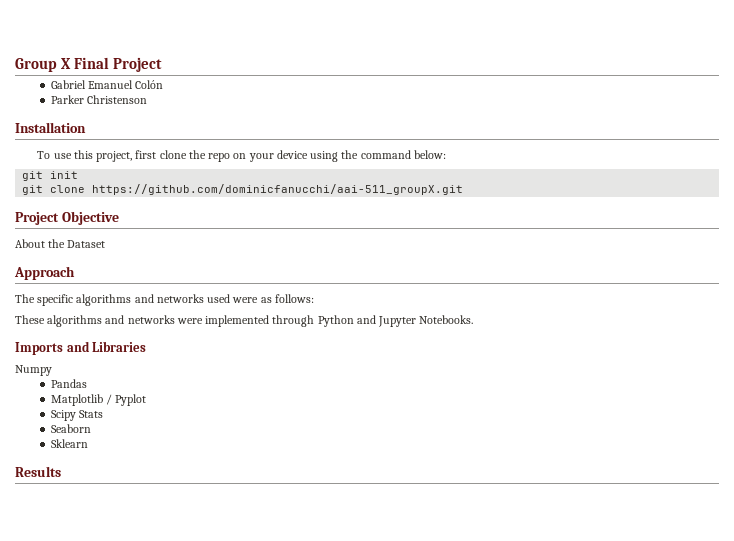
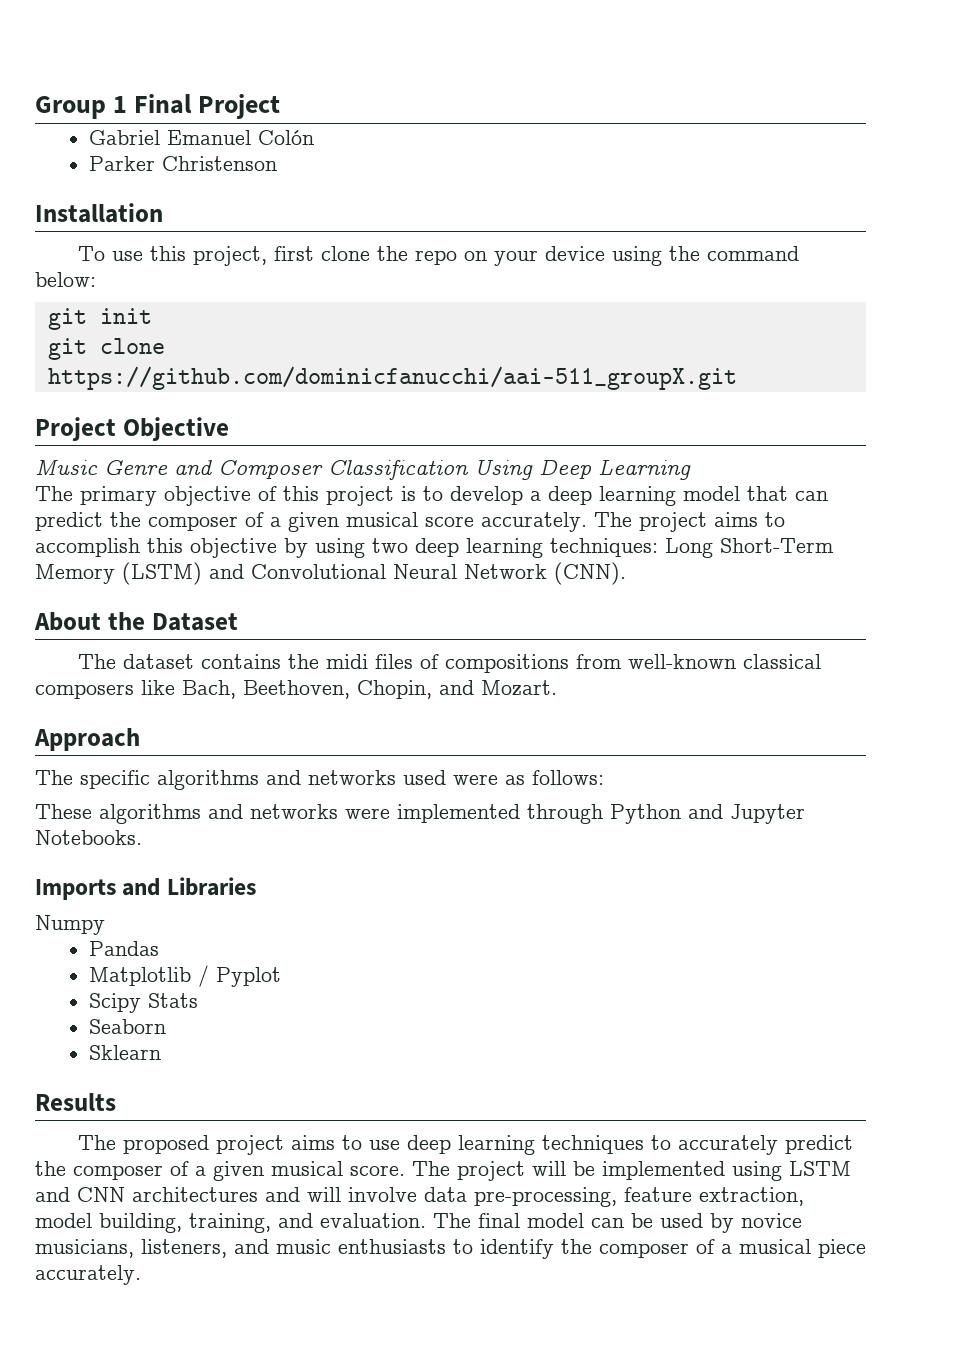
- Group X Final Project
+ Group 1 Final Project
+ Music Genre and Composer Classification Using Deep Learning
+ The primary objective of this project is to develop a deep learning model that can predict the composer of a given musical score accurately. The project aims to accomplish this objective by using two deep learning techniques: Long Short-Term Memory (LSTM) and Convolutional Neural Network (CNN).
  About the Dataset
+ The dataset contains the midi files of compositions from well-known classical composers like Bach, Beethoven, Chopin, and Mozart.
+ The proposed project aims to use deep learning techniques to accurately predict the composer of a given musical score. The project will be implemented using LSTM and CNN architectures and will involve data pre-processing, feature extraction, model building, training, and evaluation. The final model can be used by novice musicians, listeners, and music enthusiasts to identify the composer of a musical piece accurately.

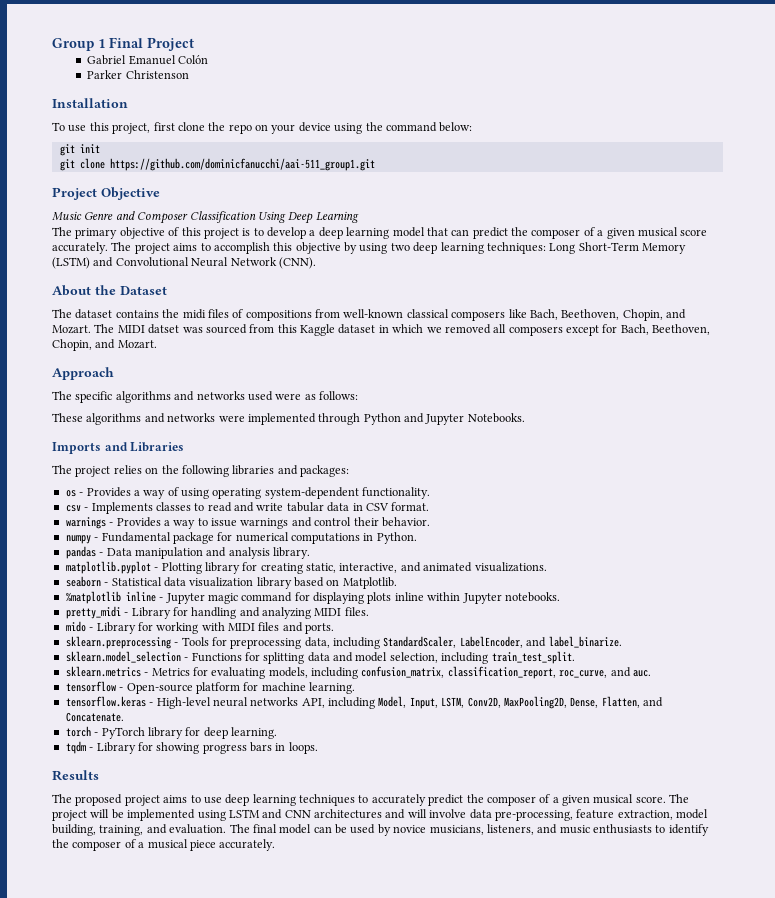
- git clone https://github.com/dominicfanucchi/aai-511_groupX.git
+ git clone https://github.com/dominicfanucchi/aai-511_group1.git
+ The MIDI datset was sourced from this Kaggle dataset in which we removed all composers except for Bach, Beethoven, Chopin, and Mozart.
- Numpy
- Pandas
- Matplotlib / Pyplot
- Scipy Stats
- Seaborn
- Sklearn
+ The project relies on the following libraries and packages:
+ os - Provides a way of using operating system-dependent functionality.
+ csv - Implements classes to read and write tabular data in CSV format.
+ warnings - Provides a way to issue warnings and control their behavior.
+ numpy - Fundamental package for numerical computations in Python.
+ pandas - Data manipulation and analysis library.
+ matplotlib.pyplot - Plotting library for creating static, interactive, and animated visualizations.
+ seaborn - Statistical data visualization library based on Matplotlib.
+ %matplotlib inline - Jupyter magic command for displaying plots inline within Jupyter notebooks.
+ pretty_midi - Library for handling and analyzing MIDI files.
+ mido - Library for working with MIDI files and ports.
+ sklearn.preprocessing - Tools for preprocessing data, including StandardScaler, LabelEncoder, and label_binarize.
+ sklearn.model_selection - Functions for splitting data and model selection, including train_test_split.
+ sklearn.metrics - Metrics for evaluating models, including confusion_matrix, classification_report, roc_curve, and auc.
+ tensorflow - Open-source platform for machine learning.
+ tensorflow.keras - High-level neural networks API, including Model, Input, LSTM, Conv2D, MaxPooling2D, Dense, Flatten, and Concatenate.
+ torch - PyTorch library for deep learning.
+ tqdm - Library for showing progress bars in loops.

